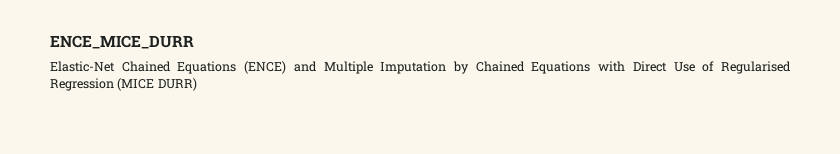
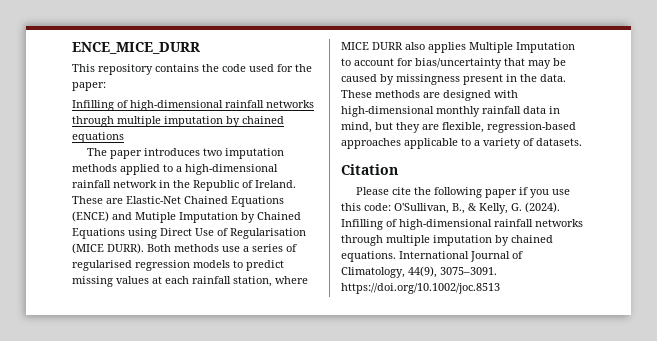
- Elastic-Net Chained Equations (ENCE) and Multiple Imputation by Chained Equations with Direct Use of Regularised Regression (MICE DURR)
+ This repository contains the code used for the paper:
+ Infilling of high-dimensional rainfall networks through multiple imputation by chained equations
+ The paper introduces two imputation methods applied to a high-dimensional rainfall network in the Republic of Ireland. These are Elastic-Net Chained Equations (ENCE) and Mutiple Imputation by Chained Equations using Direct Use of Regularisation (MICE DURR). Both methods use a series of regularised regression models to predict missing values at each rainfall station, where MICE DURR also applies Multiple Imputation to account for bias/uncertainty that may be caused by missingness present in the data. These methods are designed with high-dimensional monthly rainfall data in mind, but they are flexible, regression-based approaches applicable to a variety of datasets.
+ Citation
+ Please cite the following paper if you use this code: O'Sullivan, B., & Kelly, G. (2024). Infilling of high-dimensional rainfall networks through multiple imputation by chained equations. International Journal of Climatology, 44(9), 3075–3091. https://doi.org/10.1002/joc.8513

